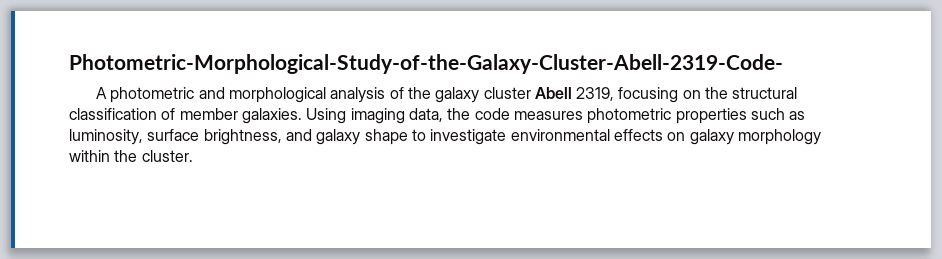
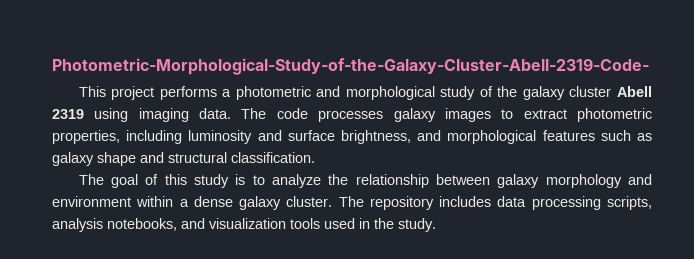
- A photometric and morphological analysis of the galaxy cluster Abell 2319, focusing on the structural classification of member galaxies. Using imaging data, the code measures photometric properties such as luminosity, surface brightness, and galaxy shape to investigate environmental effects on galaxy morphology within the cluster.
+ This project performs a photometric and morphological study of the galaxy cluster Abell 2319 using imaging data. The code processes galaxy images to extract photometric properties, including luminosity and surface brightness, and morphological features such as galaxy shape and structural classification.
+ The goal of this study is to analyze the relationship between galaxy morphology and environment within a dense galaxy cluster. The repository includes data processing scripts, analysis notebooks, and visualization tools used in the study.

